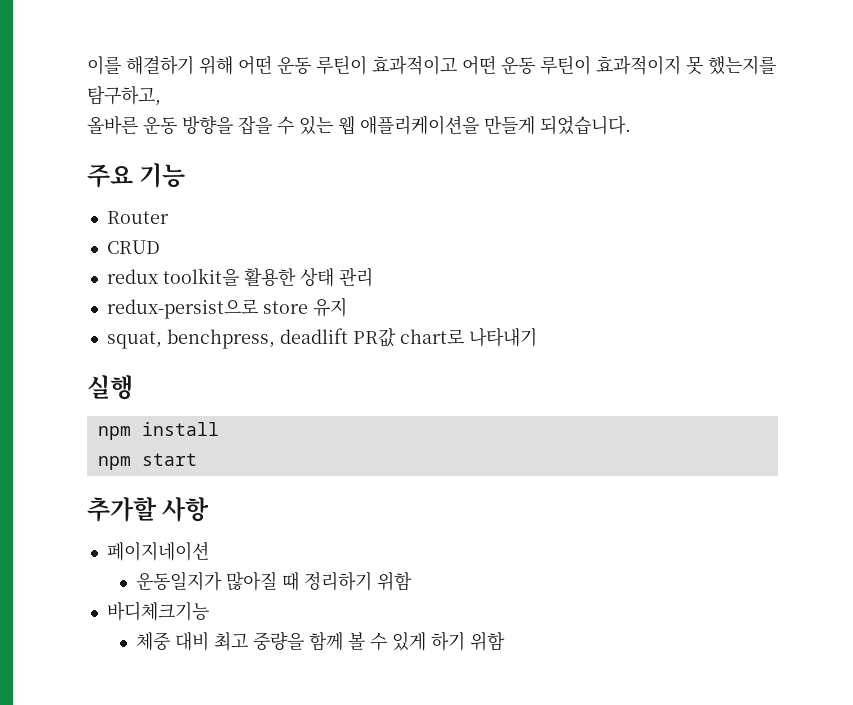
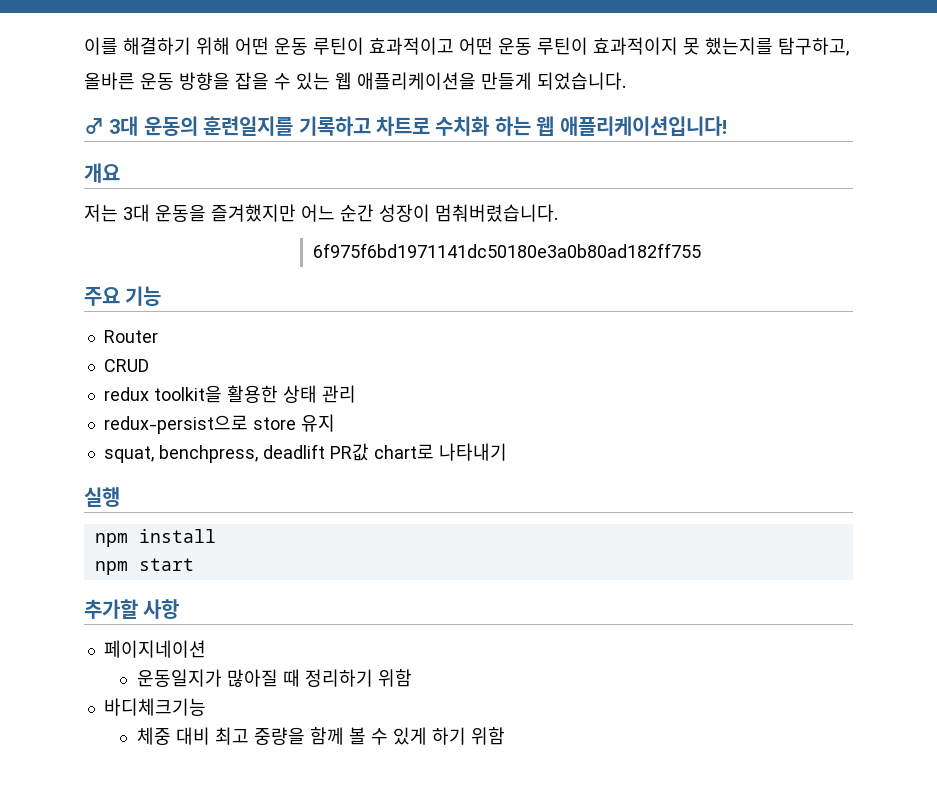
+ ♂ 3대 운동의 훈련일지를 기록하고 차트로 수치화 하는 웹 애플리케이션입니다!
+ 개요
+ 저는 3대 운동을 즐겨했지만 어느 순간 성장이 멈춰버렸습니다.
+ 6f975f6bd1971141dc50180e3a0b80ad182ff755

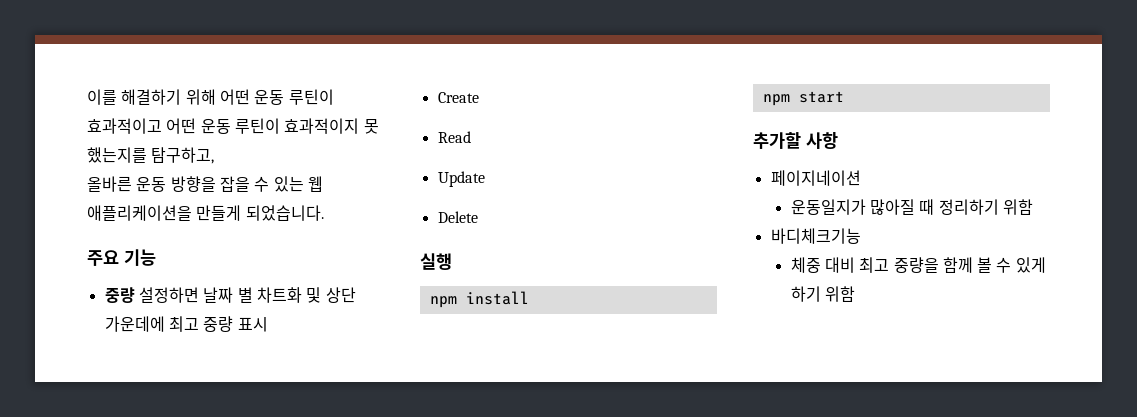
- ♂ 3대 운동의 훈련일지를 기록하고 차트로 수치화 하는 웹 애플리케이션입니다!
- 개요
- 저는 3대 운동을 즐겨했지만 어느 순간 성장이 멈춰버렸습니다.
- 6f975f6bd1971141dc50180e3a0b80ad182ff755
  주요 기능
- Router
- CRUD
- redux toolkit을 활용한 상태 관리
- redux-persist으로 store 유지
- squat, benchpress, deadlift PR값 chart로 나타내기
+ 중량 설정하면 날짜 별 차트화 및 상단 가운데에 최고 중량 표시
+ Create
+ Read
+ Update
+ Delete

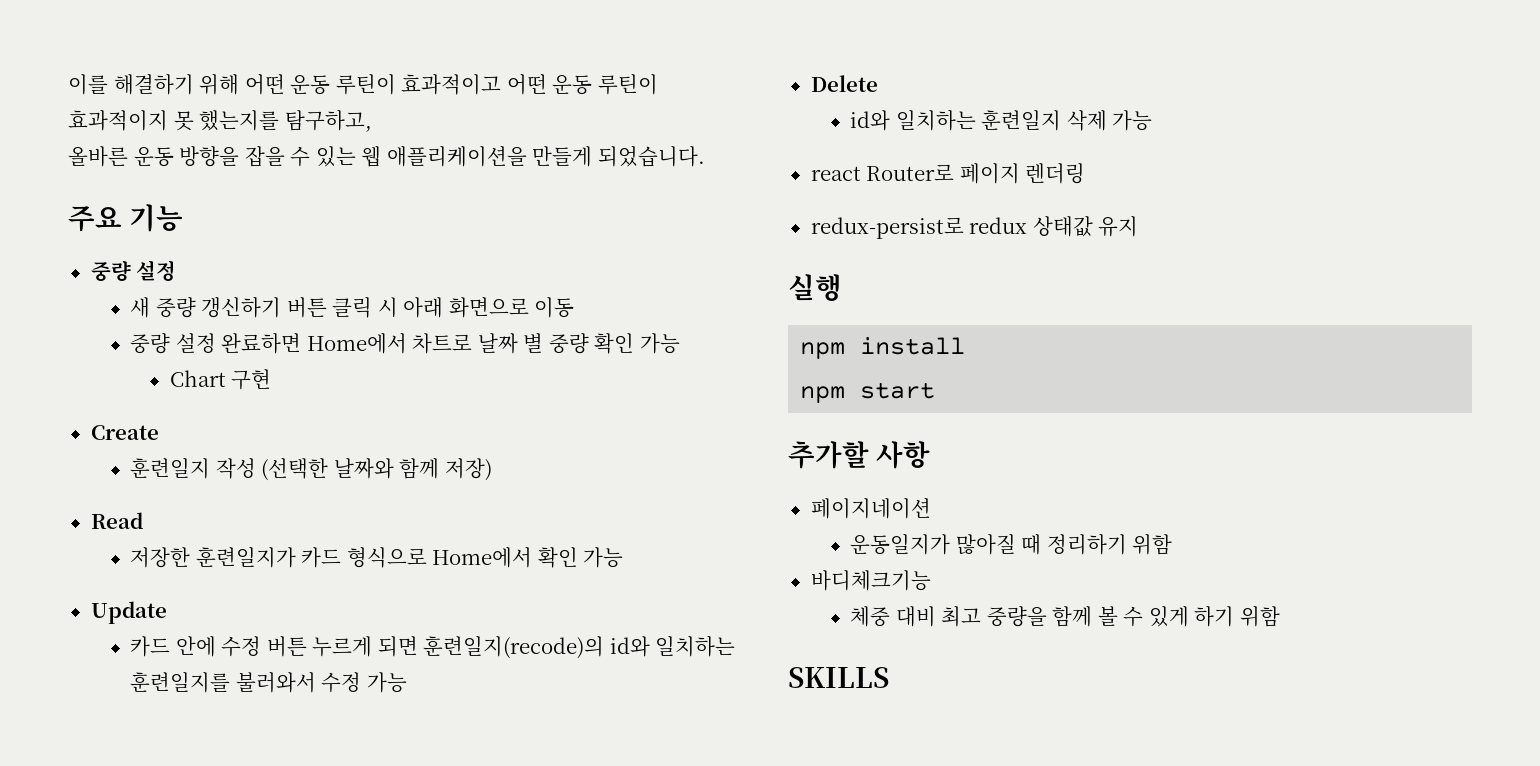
  주요 기능
- 중량 설정하면 날짜 별 차트화 및 상단 가운데에 최고 중량 표시
+ 중량 설정
+ 새 중량 갱신하기 버튼 클릭 시 아래 화면으로 이동
+ 중량 설정 완료하면 Home에서 차트로 날짜 별 중량 확인 가능
+ Chart 구현
  Create
+ 훈련일지 작성 (선택한 날짜와 함께 저장)
  Read
+ 저장한 훈련일지가 카드 형식으로 Home에서 확인 가능
  Update
+ 카드 안에 수정 버튼 누르게 되면 훈련일지(recode)의 id와 일치하는 훈련일지를 불러와서 수정 가능
  Delete
+ id와 일치하는 훈련일지 삭제 가능
+ react Router로 페이지 렌더링
+ redux-persist로 redux 상태값 유지
+ SKILLS

